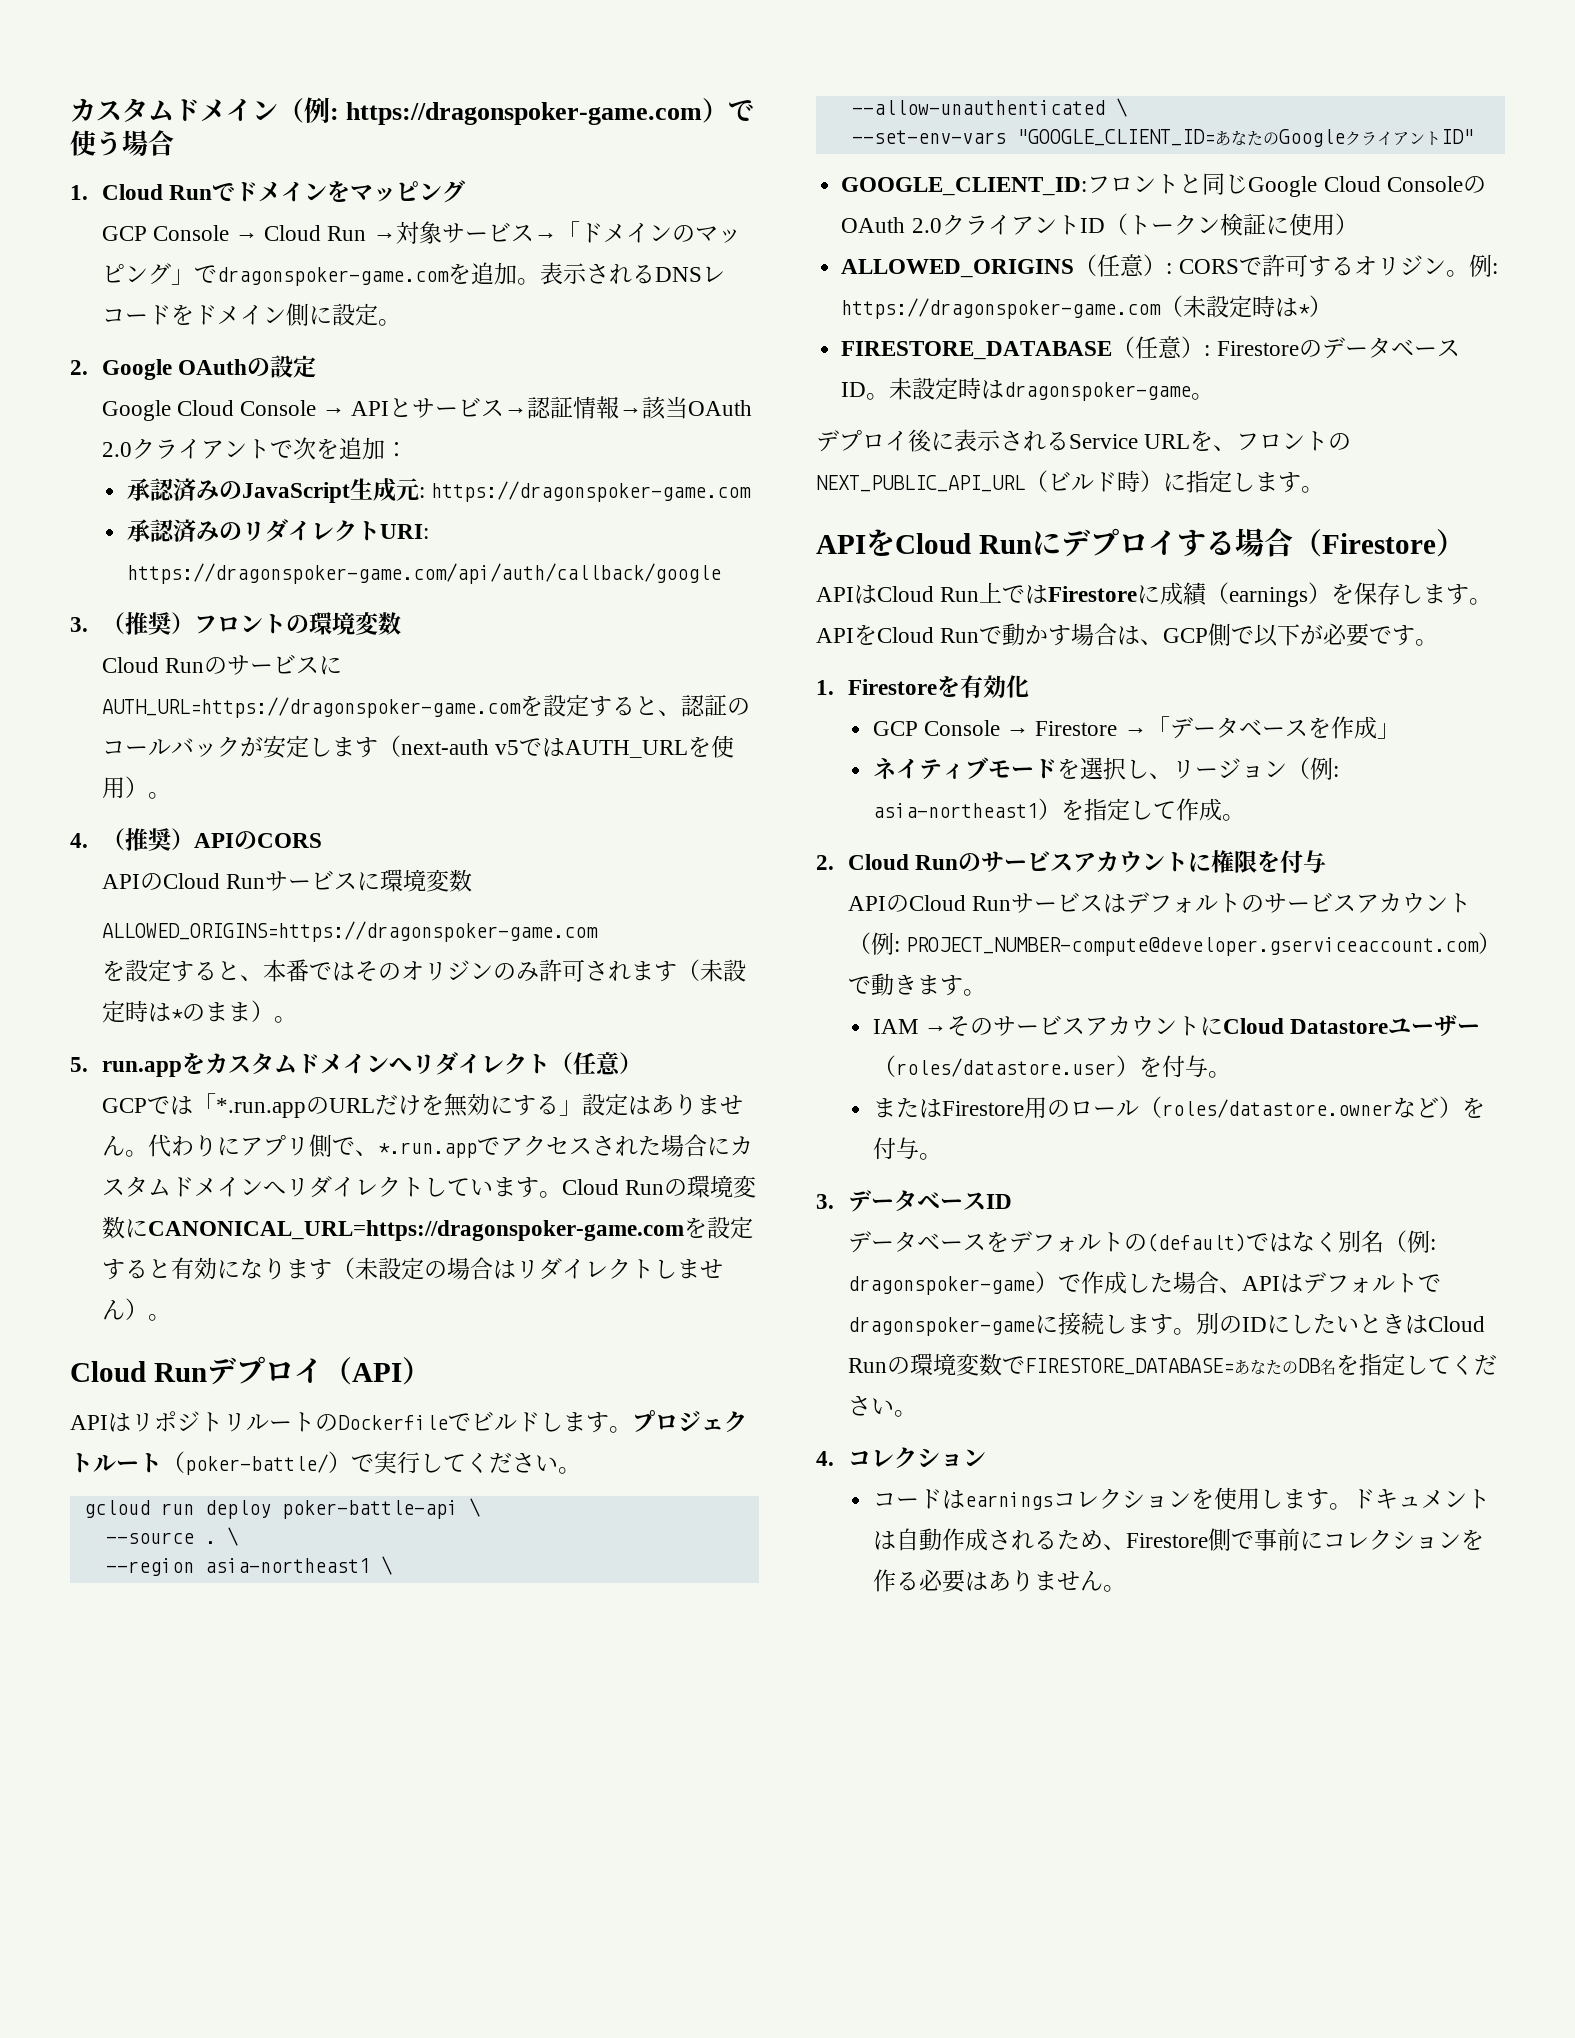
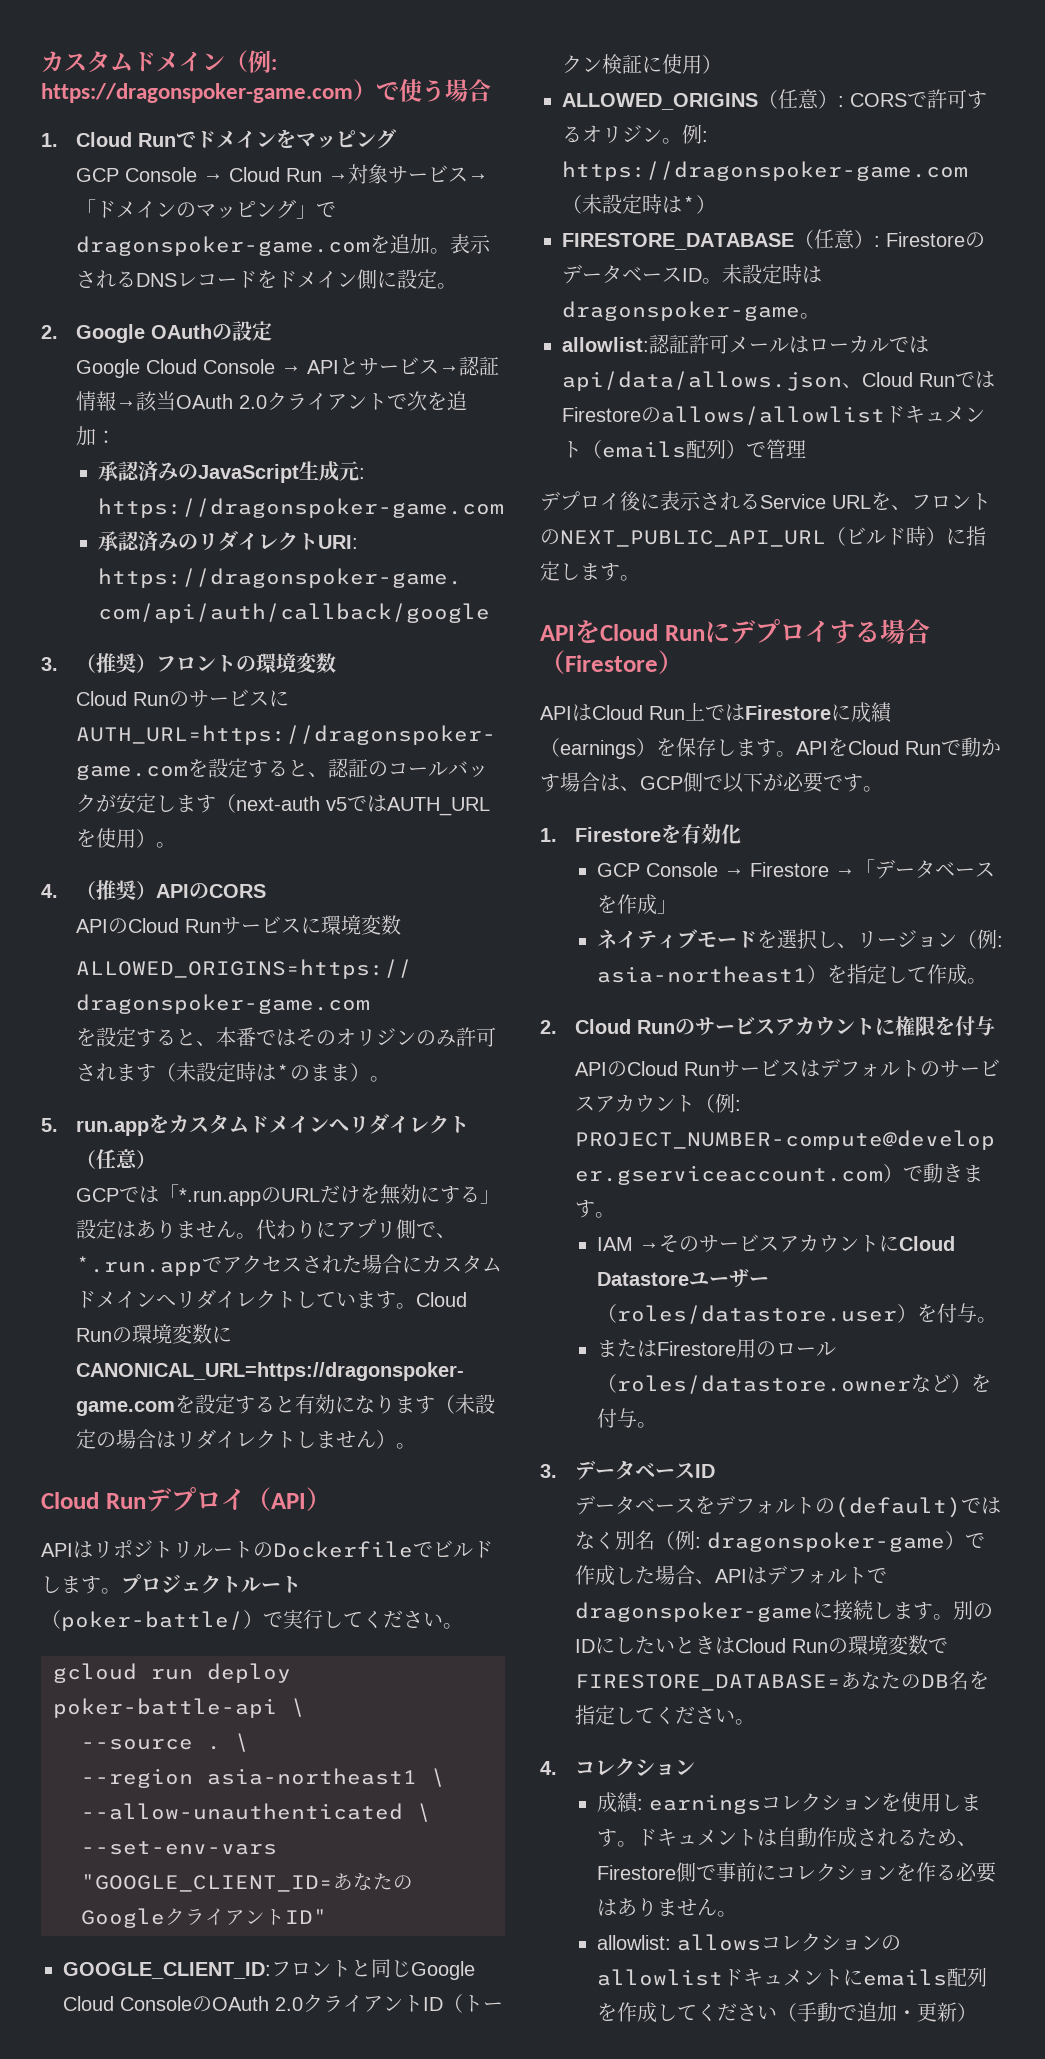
+ allowlist:認証許可メールはローカルではapi/data/allows.json、Cloud RunではFirestoreのallows/allowlistドキュメント（emails配列）で管理
- コードはearningsコレクションを使用します。
+ 成績: earningsコレクションを使用します。
+ allowlist: allowsコレクションのallowlistドキュメントにemails配列を作成してください（手動で追加・更新）

